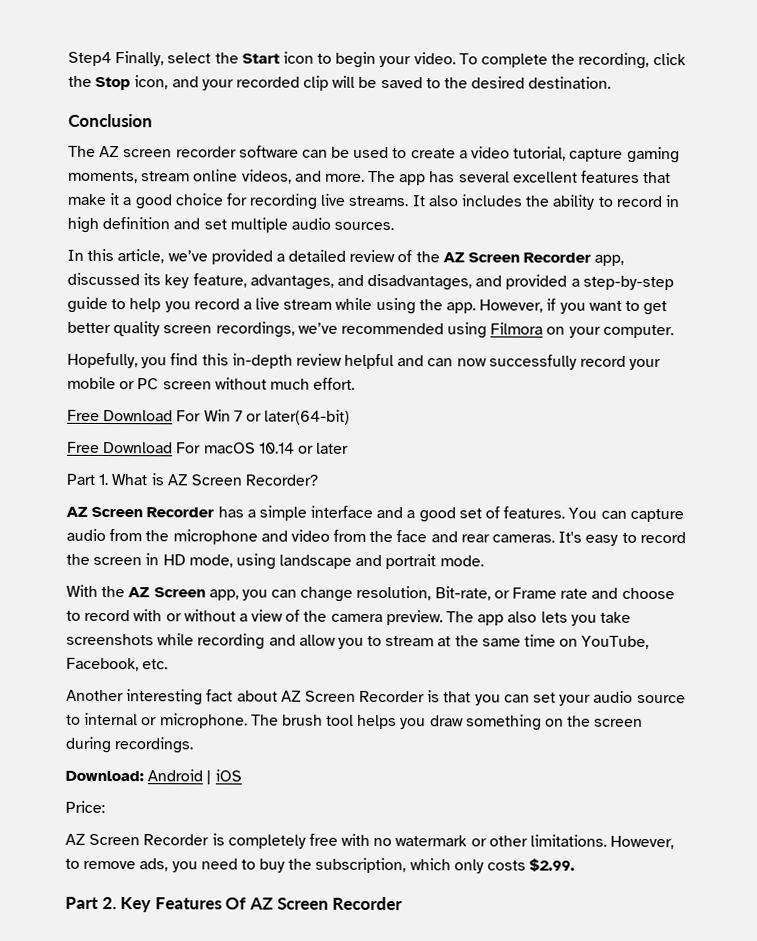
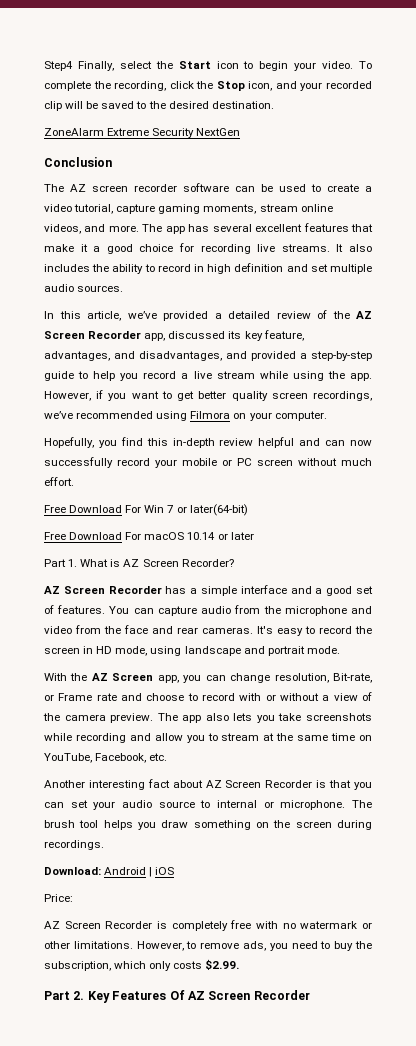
+ ZoneAlarm Extreme Security NextGen

